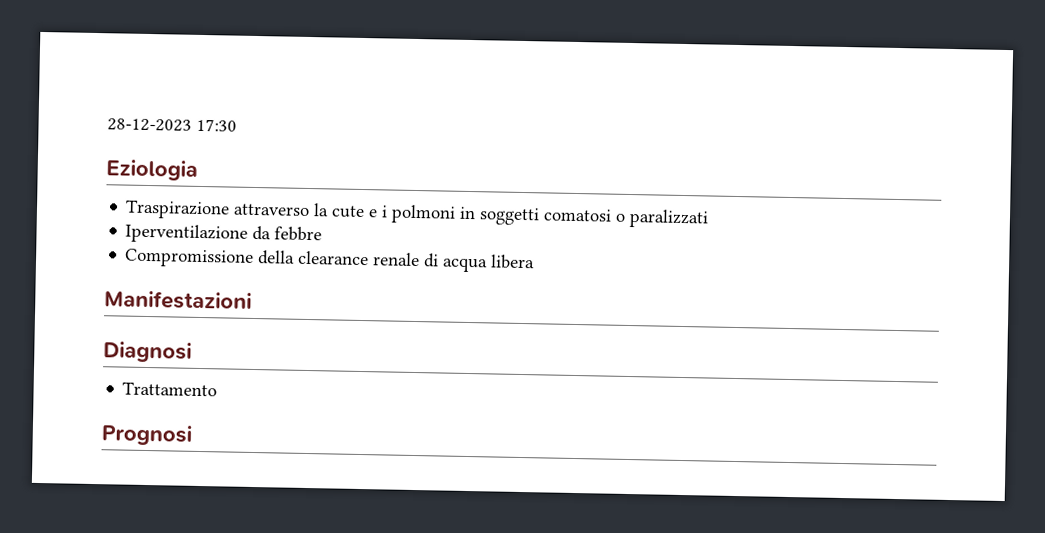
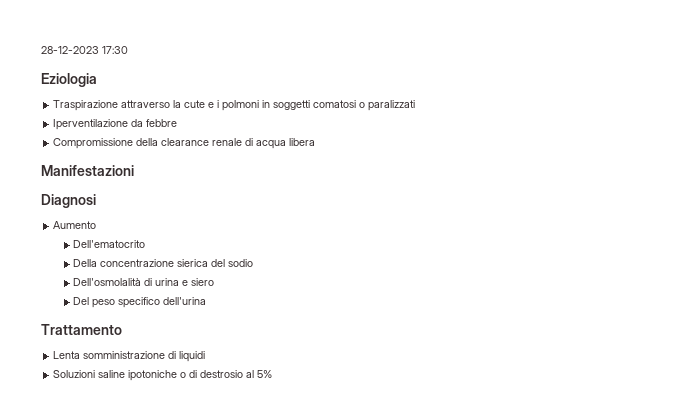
+ Aumento
+ Dell'ematocrito
+ Della concentrazione sierica del sodio
+ Dell'osmolalità di urina e siero
+ Del peso specifico dell'urina
  Trattamento
- Prognosi
+ Lenta somministrazione di liquidi
+ Soluzioni saline ipotoniche o di destrosio al 5%

